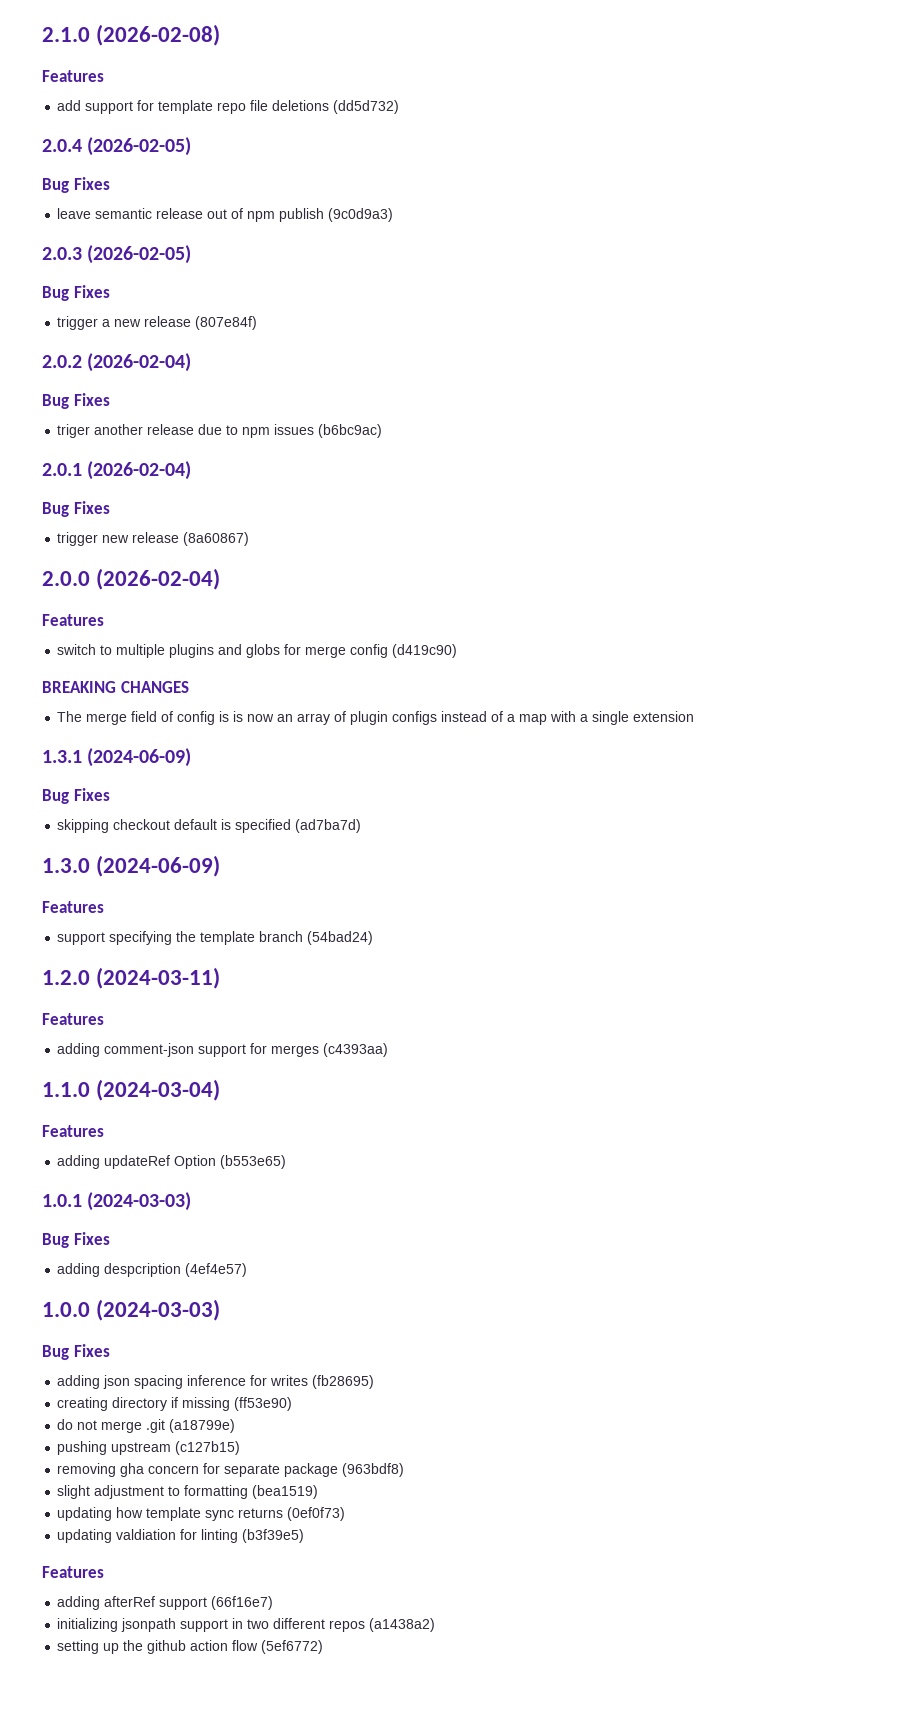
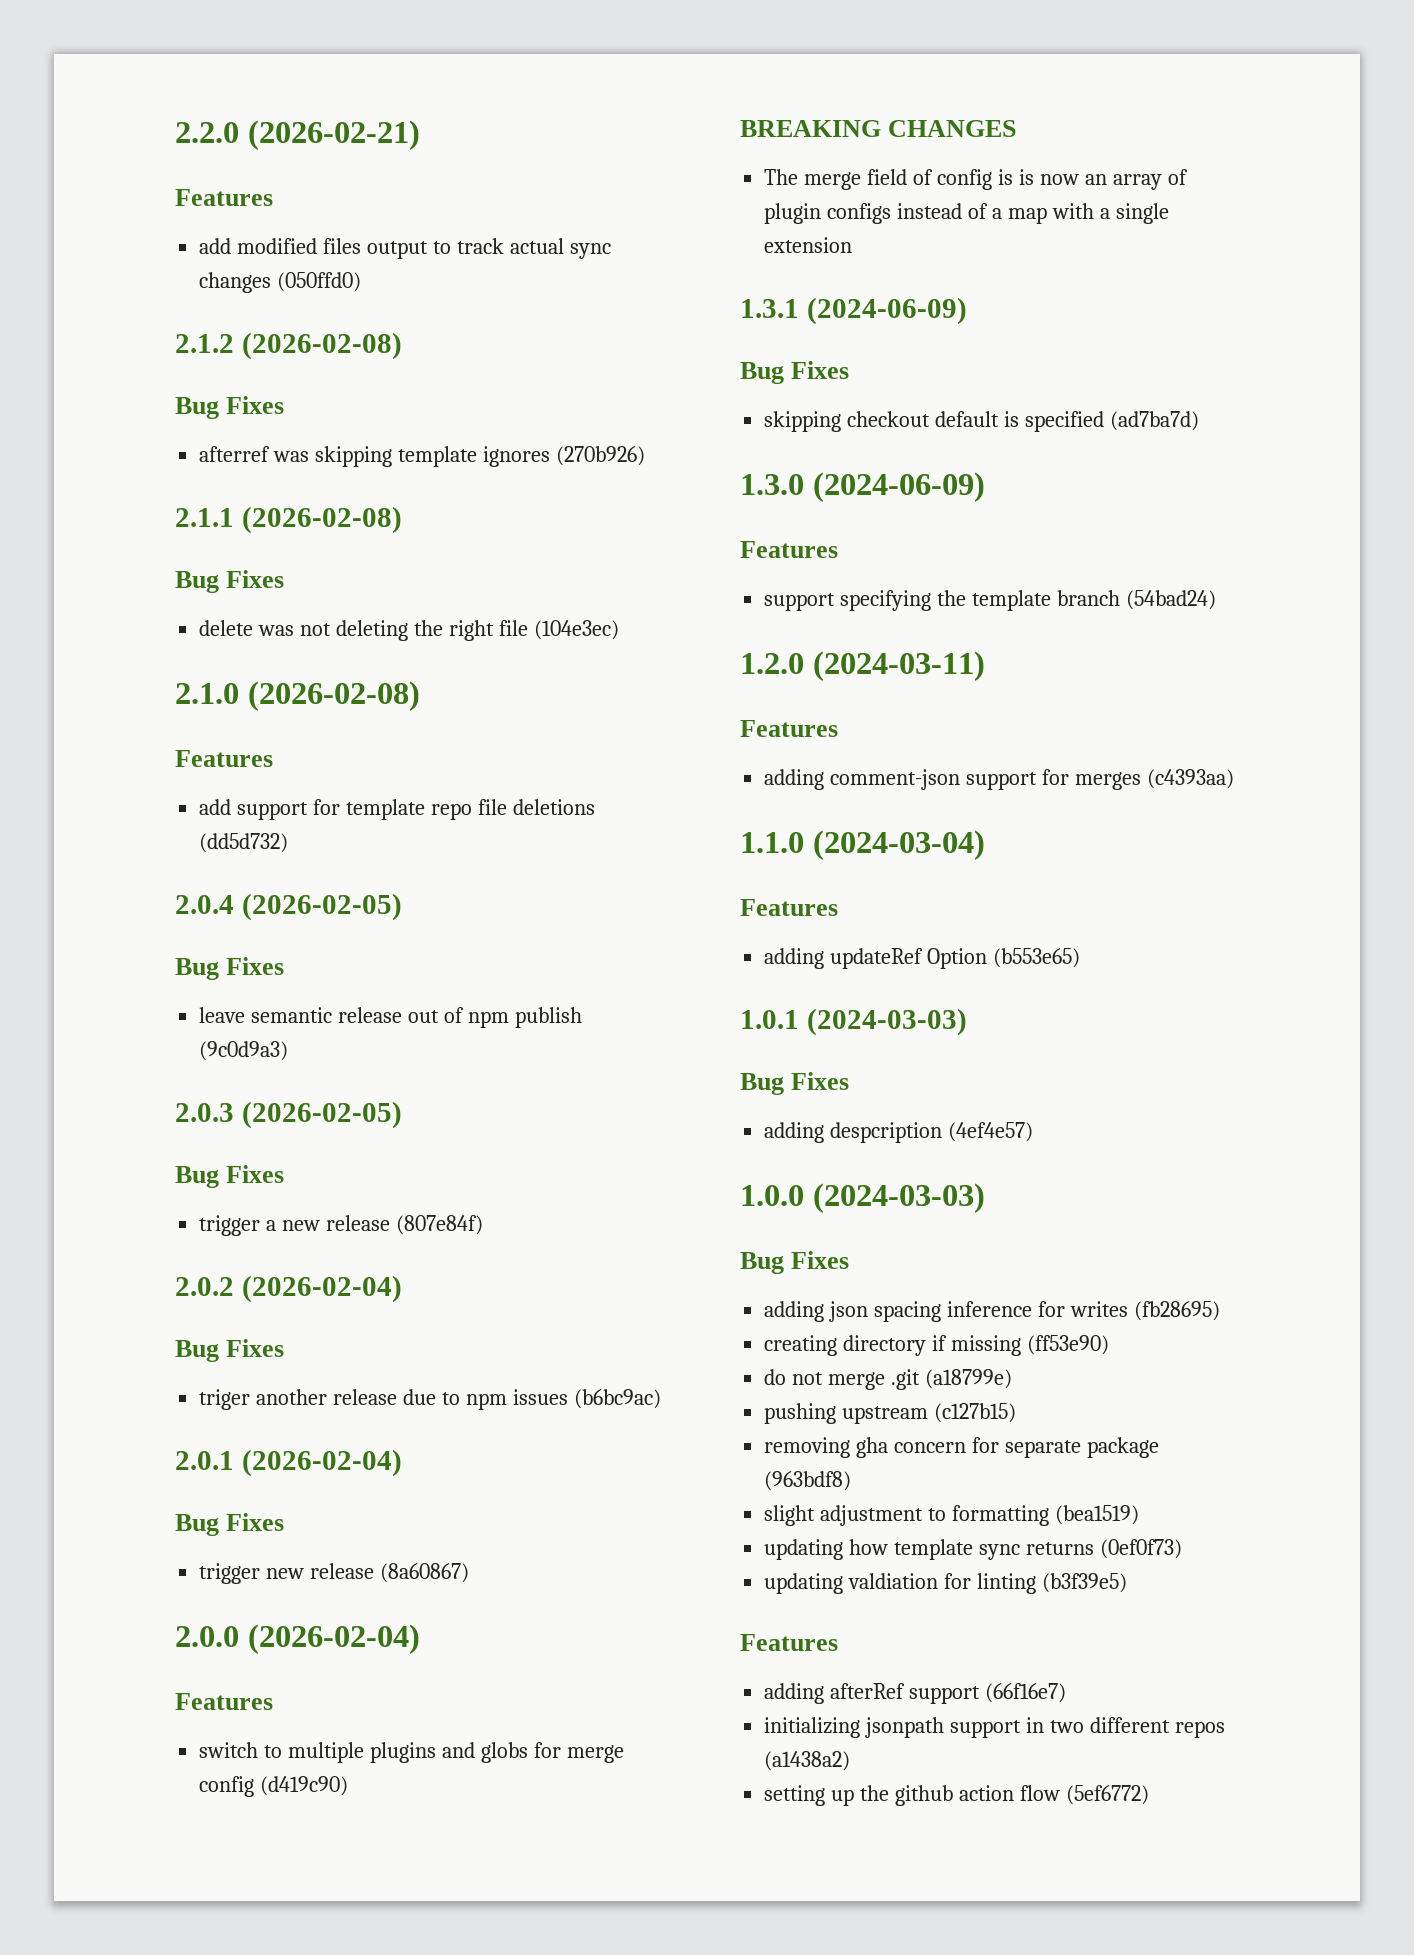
+ 2.2.0 (2026-02-21)
+ Features
+ add modified files output to track actual sync changes (050ffd0)
+ 2.1.2 (2026-02-08)
+ Bug Fixes
+ afterref was skipping template ignores (270b926)
+ 2.1.1 (2026-02-08)
+ Bug Fixes
+ delete was not deleting the right file (104e3ec)

